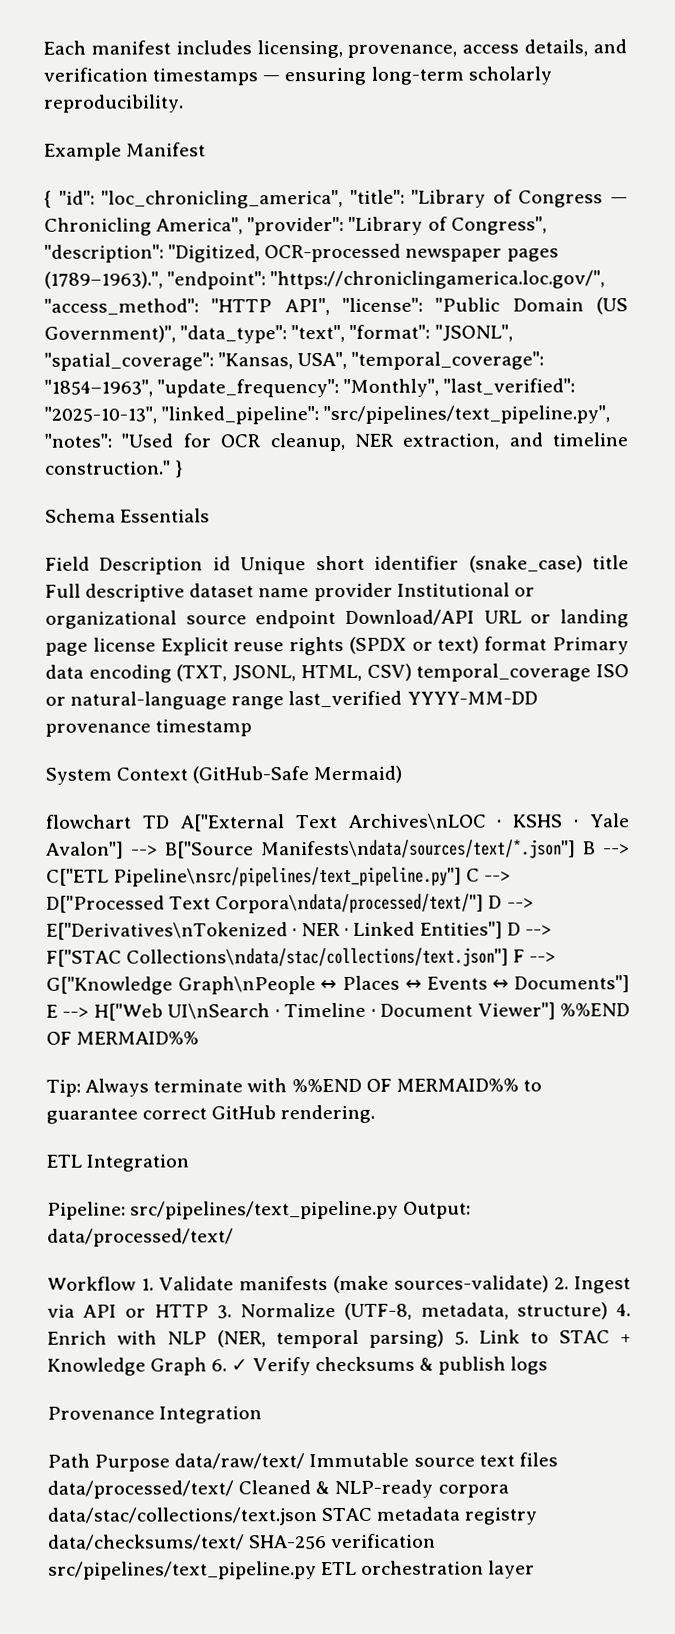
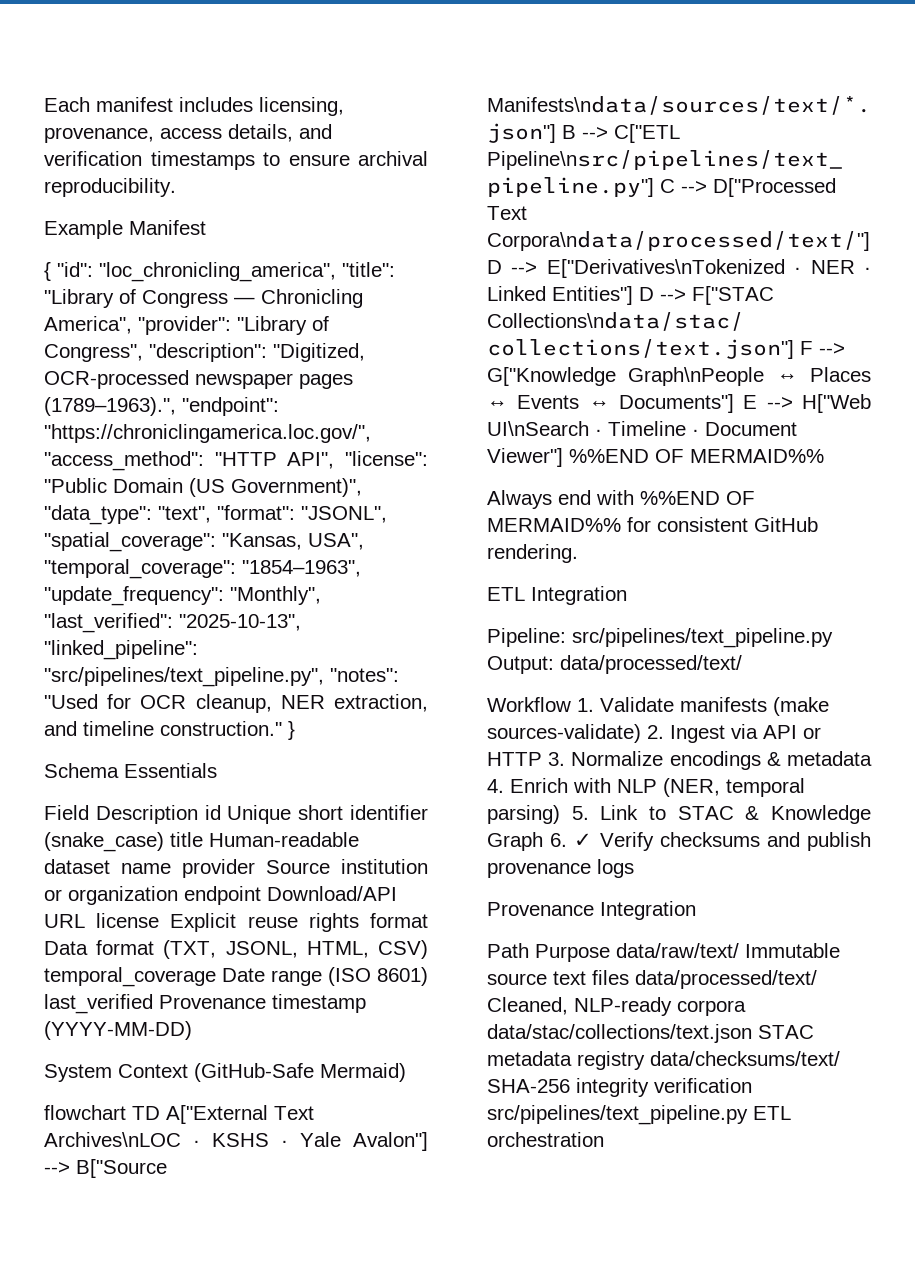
- Each manifest includes licensing, provenance, access details, and verification timestamps — ensuring long-term scholarly reproducibility.
+ Each manifest includes licensing, provenance, access details, and verification timestamps to ensure archival reproducibility.
- Field Description id Unique short identifier (snake_case) title Full descriptive dataset name provider Institutional or organizational source endpoint Download/API URL or landing page license Explicit reuse rights (SPDX or text) format Primary data encoding (TXT, JSONL, HTML, CSV) temporal_coverage ISO or natural-language range last_verified YYYY-MM-DD provenance timestamp
+ Field Description id Unique short identifier (snake_case) title Human-readable dataset name provider Source institution or organization endpoint Download/API URL license Explicit reuse rights format Data format (TXT, JSONL, HTML, CSV) temporal_coverage Date range (ISO 8601) last_verified Provenance timestamp (YYYY-MM-DD)
- Tip: Always terminate with %%END OF MERMAID%% to guarantee correct GitHub rendering.
+ Always end with %%END OF MERMAID%% for consistent GitHub rendering.
- Workflow 1. Validate manifests (make sources-validate) 2. Ingest via API or HTTP 3. Normalize (UTF-8, metadata, structure) 4. Enrich with NLP (NER, temporal parsing) 5. Link to STAC + Knowledge Graph 6. ✓ Verify checksums & publish logs
+ Workflow 1. Validate manifests (make sources-validate) 2. Ingest via API or HTTP 3. Normalize encodings & metadata 4. Enrich with NLP (NER, temporal parsing) 5. Link to STAC & Knowledge Graph 6. ✓ Verify checksums and publish provenance logs
- Path Purpose data/raw/text/ Immutable source text files data/processed/text/ Cleaned & NLP-ready corpora data/stac/collections/text.json STAC metadata registry data/checksums/text/ SHA-256 verification src/pipelines/text_pipeline.py ETL orchestration layer
+ Path Purpose data/raw/text/ Immutable source text files data/processed/text/ Cleaned, NLP-ready corpora data/stac/collections/text.json STAC metadata registry data/checksums/text/ SHA-256 integrity verification src/pipelines/text_pipeline.py ETL orchestration

